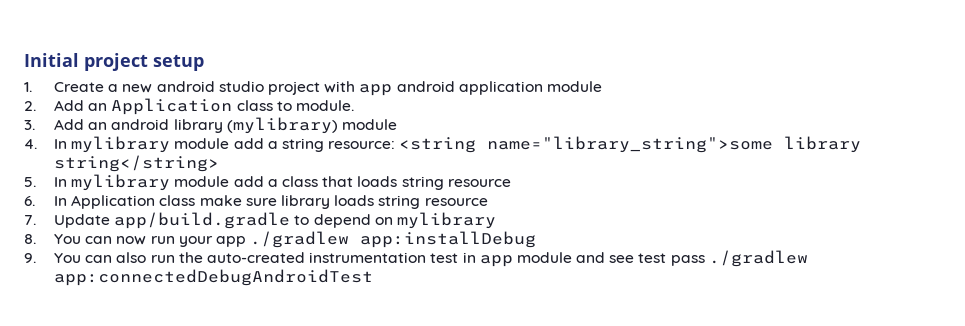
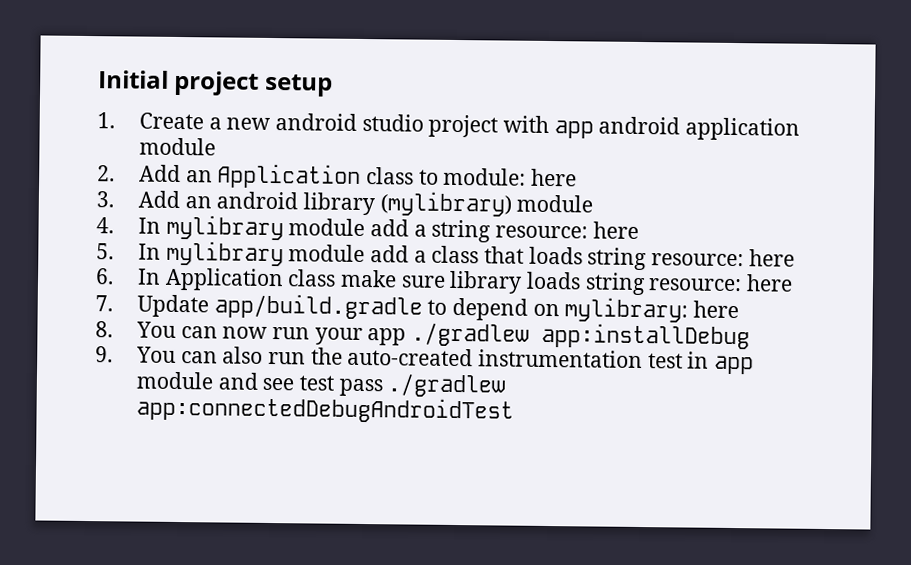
- 2. Add an Application class to module.
+ 2. Add an Application class to module: here
- 4. In mylibrary module add a string resource: <string name="library_string">some library string</string>
+ 4. In mylibrary module add a string resource: here
- 5. In mylibrary module add a class that loads string resource
+ 5. In mylibrary module add a class that loads string resource: here
- 6. In Application class make sure library loads string resource
+ 6. In Application class make sure library loads string resource: here
- 7. Update app/build.gradle to depend on mylibrary
+ 7. Update app/build.gradle to depend on mylibrary: here

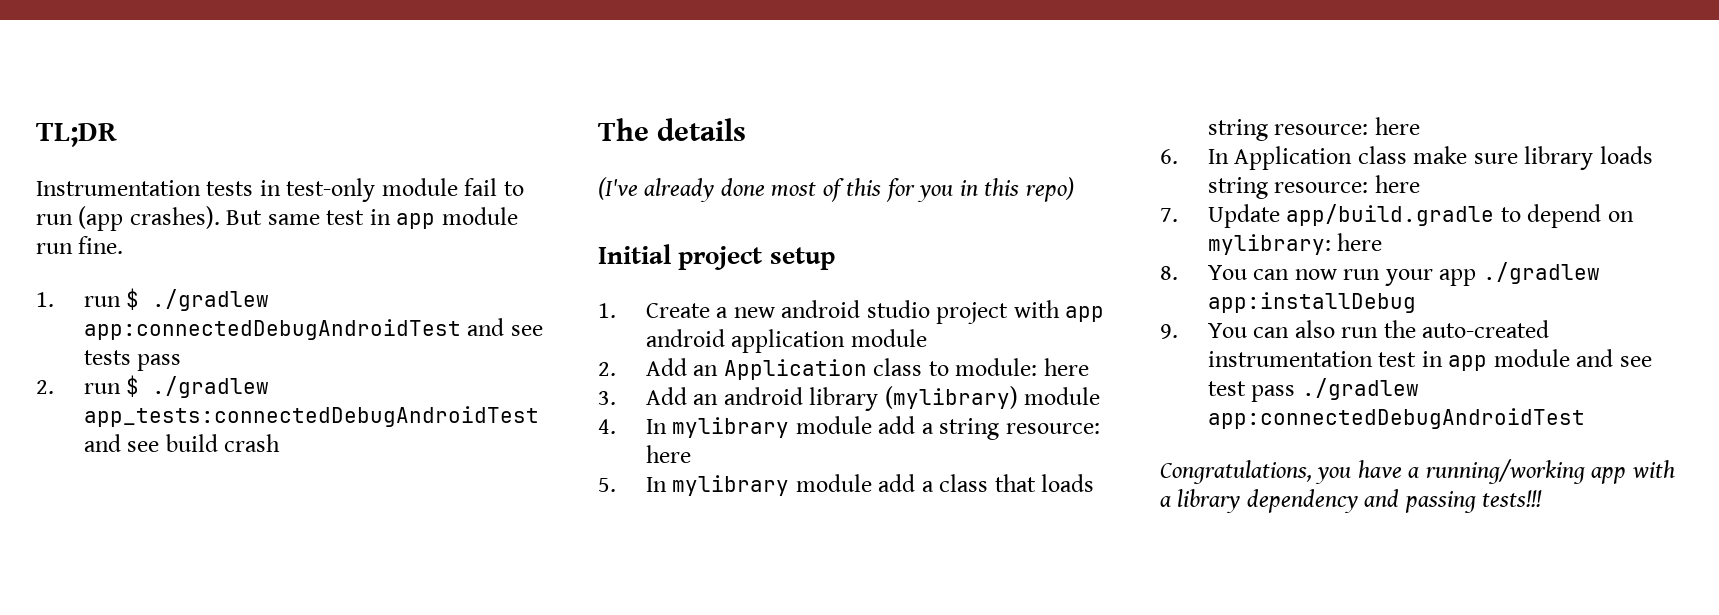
+ TL;DR
+ Instrumentation tests in test-only module fail to run (app crashes). But same test in app module run fine.
+ 1. run $ ./gradlew app:connectedDebugAndroidTest and see tests pass
+ 2. run $ ./gradlew app_tests:connectedDebugAndroidTest and see build crash
+ The details
+ (I've already done most of this for you in this repo)
+ Congratulations, you have a running/working app with a library dependency and passing tests!!!

